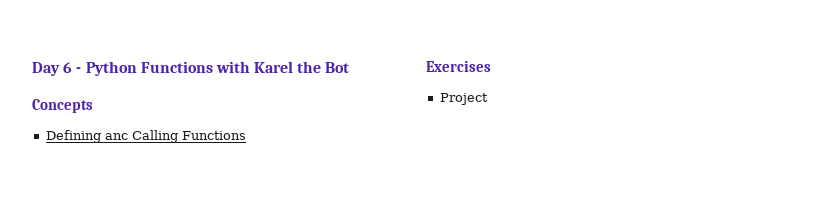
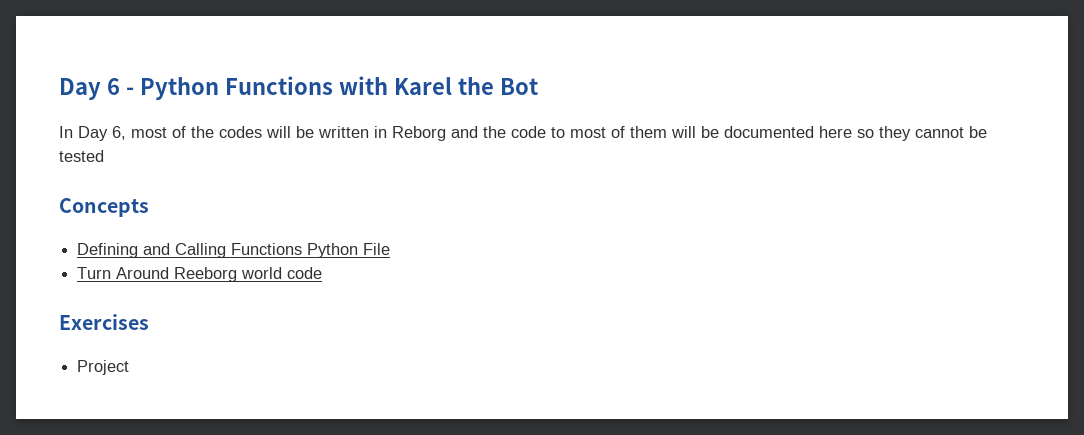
+ In Day 6, most of the codes will be written in Reborg and the code to most of them will be documented here so they cannot be tested
- Defining anc Calling Functions
+ Defining and Calling Functions Python File
+ Turn Around Reeborg world code

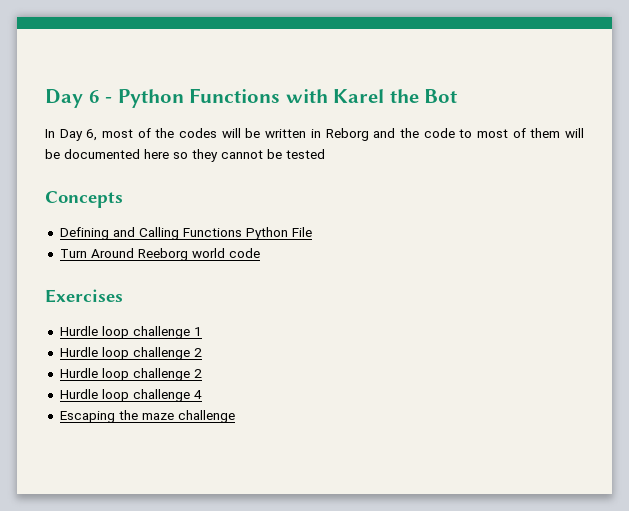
- Project
+ Hurdle loop challenge 1
+ Hurdle loop challenge 2
+ Hurdle loop challenge 2
+ Hurdle loop challenge 4
+ Escaping the maze challenge

